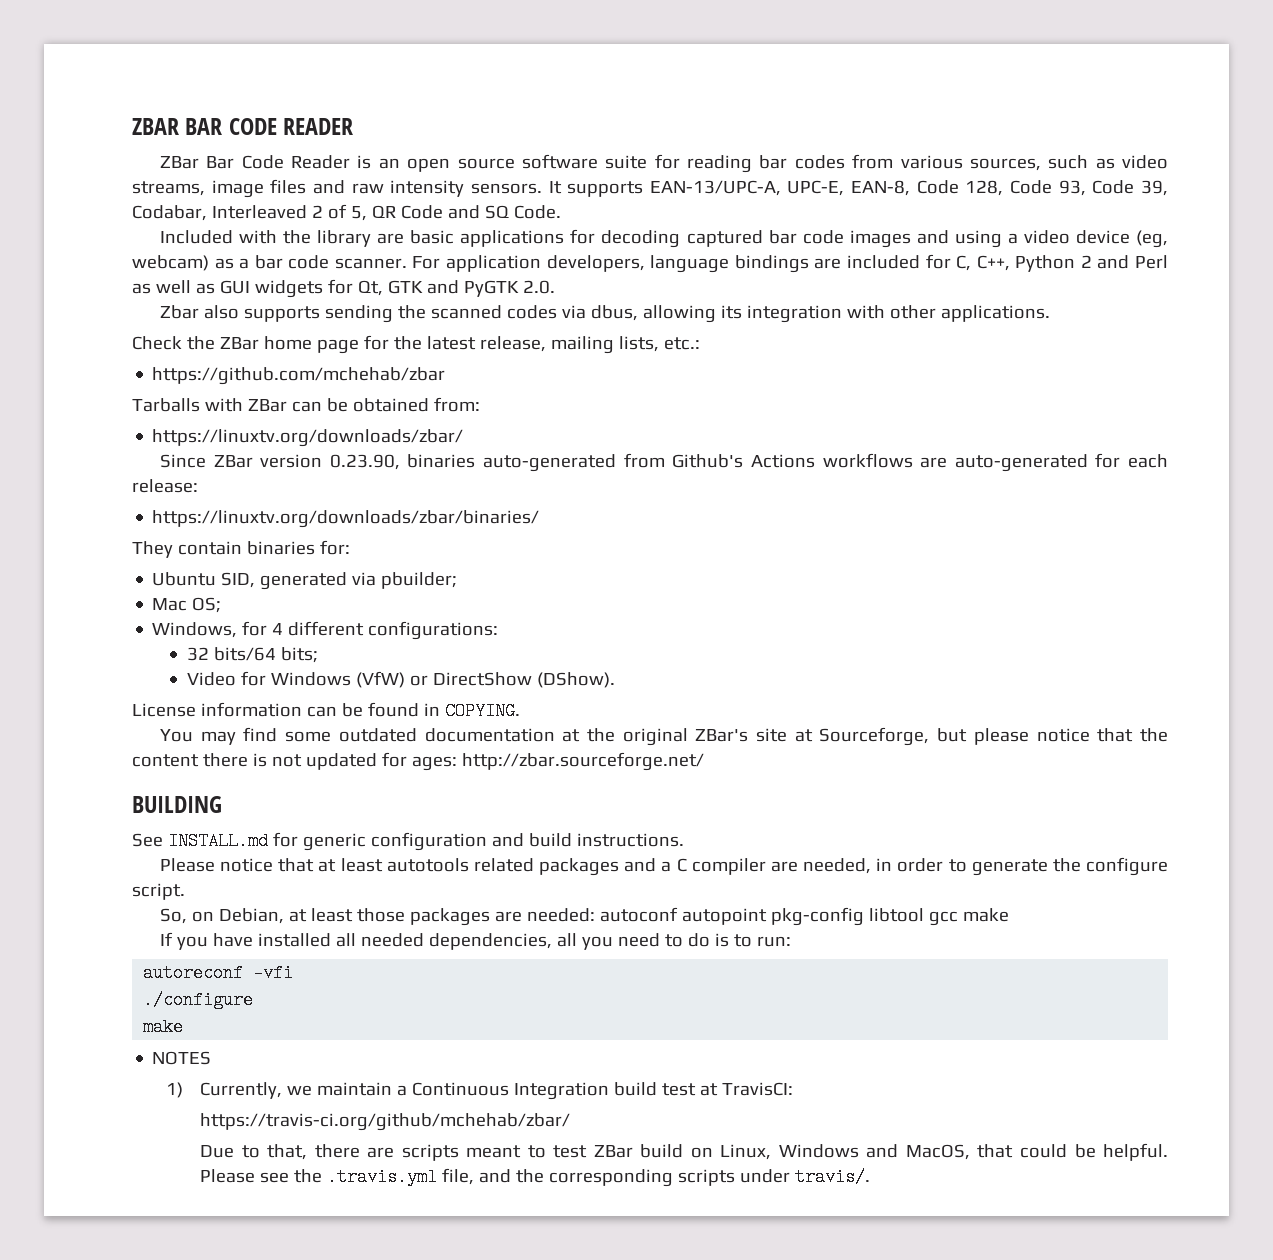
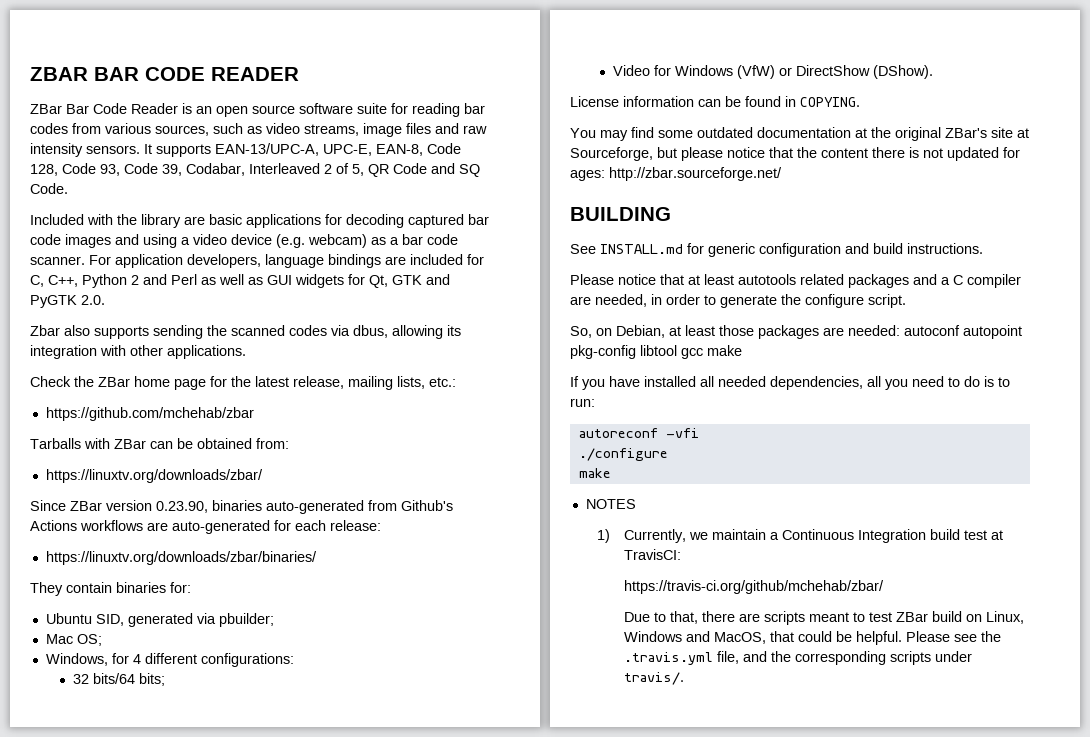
- Included with the library are basic applications for decoding captured bar code images and using a video device (eg, webcam) as a bar code scanner.
+ Included with the library are basic applications for decoding captured bar code images and using a video device (e.g. webcam) as a bar code scanner.

